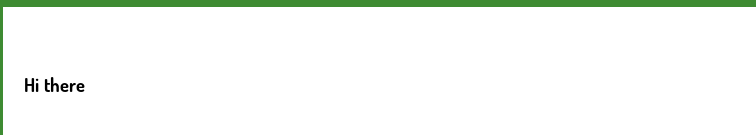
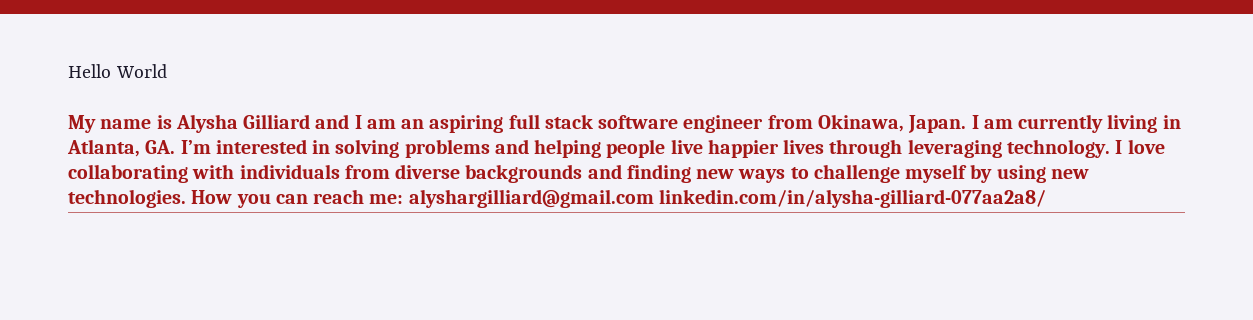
- Hi there
+ Hello World
+ My name is Alysha Gilliard and I am an aspiring full stack software engineer from Okinawa, Japan. I am currently living in Atlanta, GA. I’m interested in solving problems and helping people live happier lives through leveraging technology. I love collaborating with individuals from diverse backgrounds and finding new ways to challenge myself by using new technologies. How you can reach me: alyshargilliard@gmail.com linkedin.com/in/alysha-gilliard-077aa2a8/

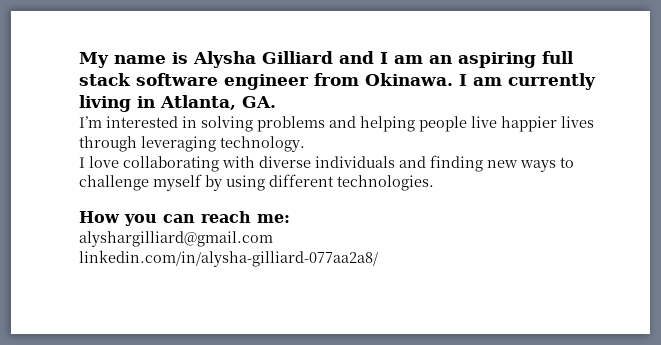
- Hello World
- My name is Alysha Gilliard and I am an aspiring full stack software engineer from Okinawa, Japan.
+ My name is Alysha Gilliard and I am an aspiring full stack software engineer from Okinawa.
- I am currently living in Atlanta, GA. I’m interested in solving problems and helping people live happier lives through leveraging technology. I love collaborating with individuals from diverse backgrounds and finding new ways to challenge myself by using new technologies. How you can reach me: alyshargilliard@gmail.com linkedin.com/in/alysha-gilliard-077aa2a8/
+ I am currently living in Atlanta, GA.
+ I’m interested in solving problems and helping people live happier lives through leveraging technology.
+ I love collaborating with diverse individuals and finding new ways to challenge myself by using different technologies.
+ How you can reach me:
+ alyshargilliard@gmail.com
+ linkedin.com/in/alysha-gilliard-077aa2a8/

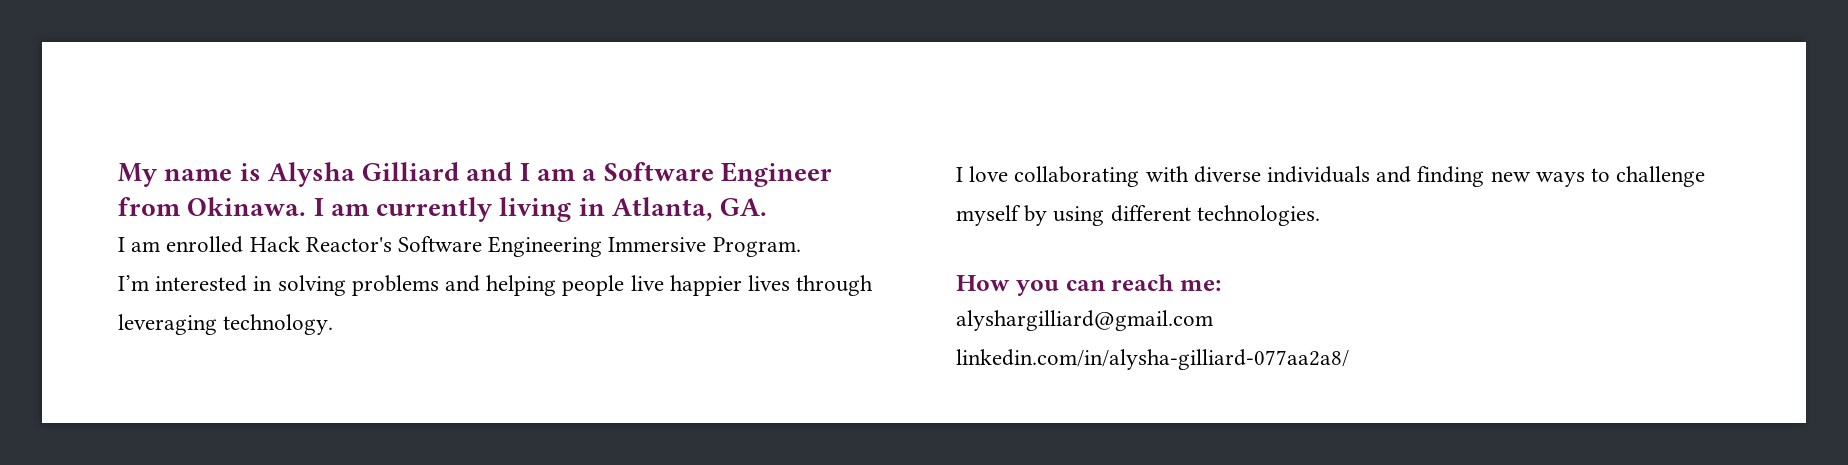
- My name is Alysha Gilliard and I am an aspiring full stack software engineer from Okinawa.
+ My name is Alysha Gilliard and I am a Software Engineer from Okinawa.
+ I am enrolled Hack Reactor's Software Engineering Immersive Program.

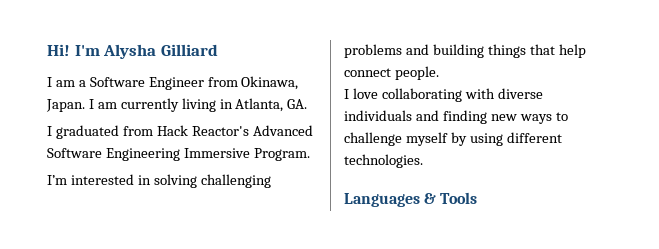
- My name is Alysha Gilliard and I am a Software Engineer from Okinawa.
+ Hi! I'm Alysha Gilliard
+ I am a Software Engineer from Okinawa, Japan.
- I am enrolled Hack Reactor's Software Engineering Immersive Program.
+ I graduated from Hack Reactor's Advanced Software Engineering Immersive Program.
- I’m interested in solving problems and helping people live happier lives through leveraging technology.
+ I’m interested in solving challenging problems and building things that help connect people.
- How you can reach me:
- alyshargilliard@gmail.com
- linkedin.com/in/alysha-gilliard-077aa2a8/
+ Languages & Tools

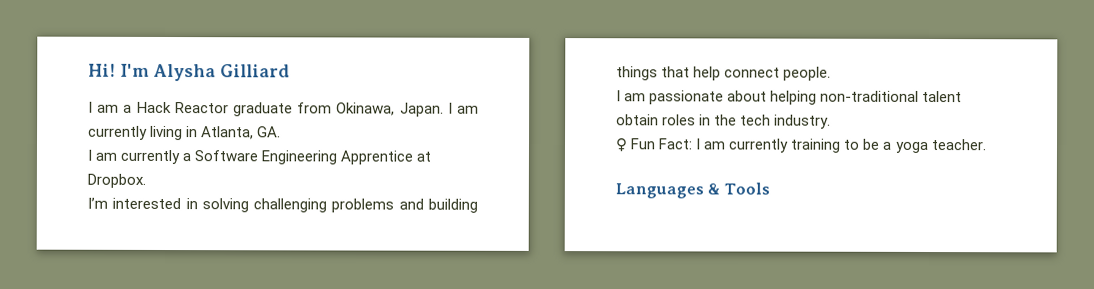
- I am a Software Engineer from Okinawa, Japan.
+ I am a Hack Reactor graduate from Okinawa, Japan.
- I graduated from Hack Reactor's Advanced Software Engineering Immersive Program.
+ I am currently a Software Engineering Apprentice at Dropbox.
- I love collaborating with diverse individuals and finding new ways to challenge myself by using different technologies.
+ I am passionate about helping non-traditional talent obtain roles in the tech industry.
+ ♀ Fun Fact: I am currently training to be a yoga teacher.

